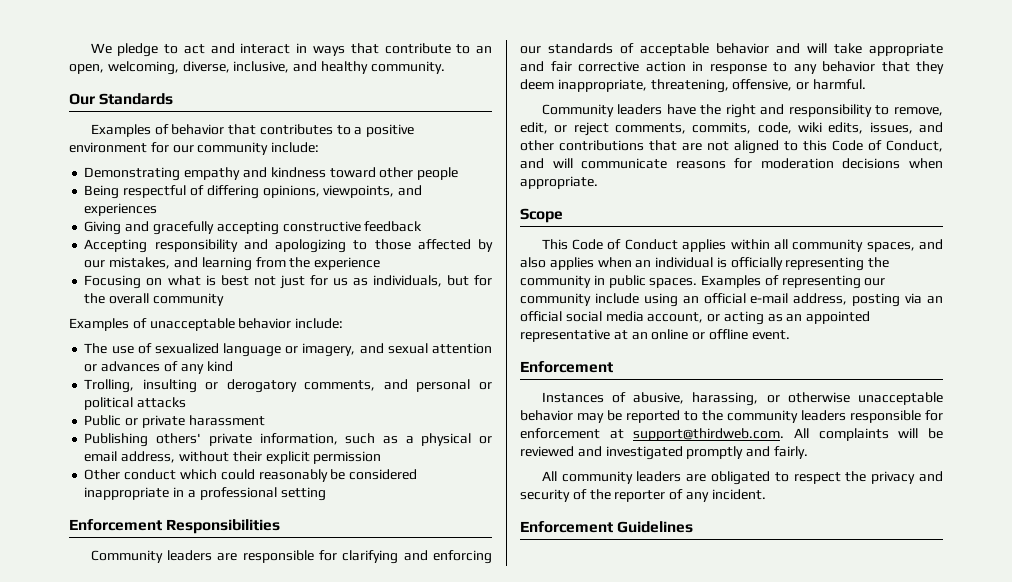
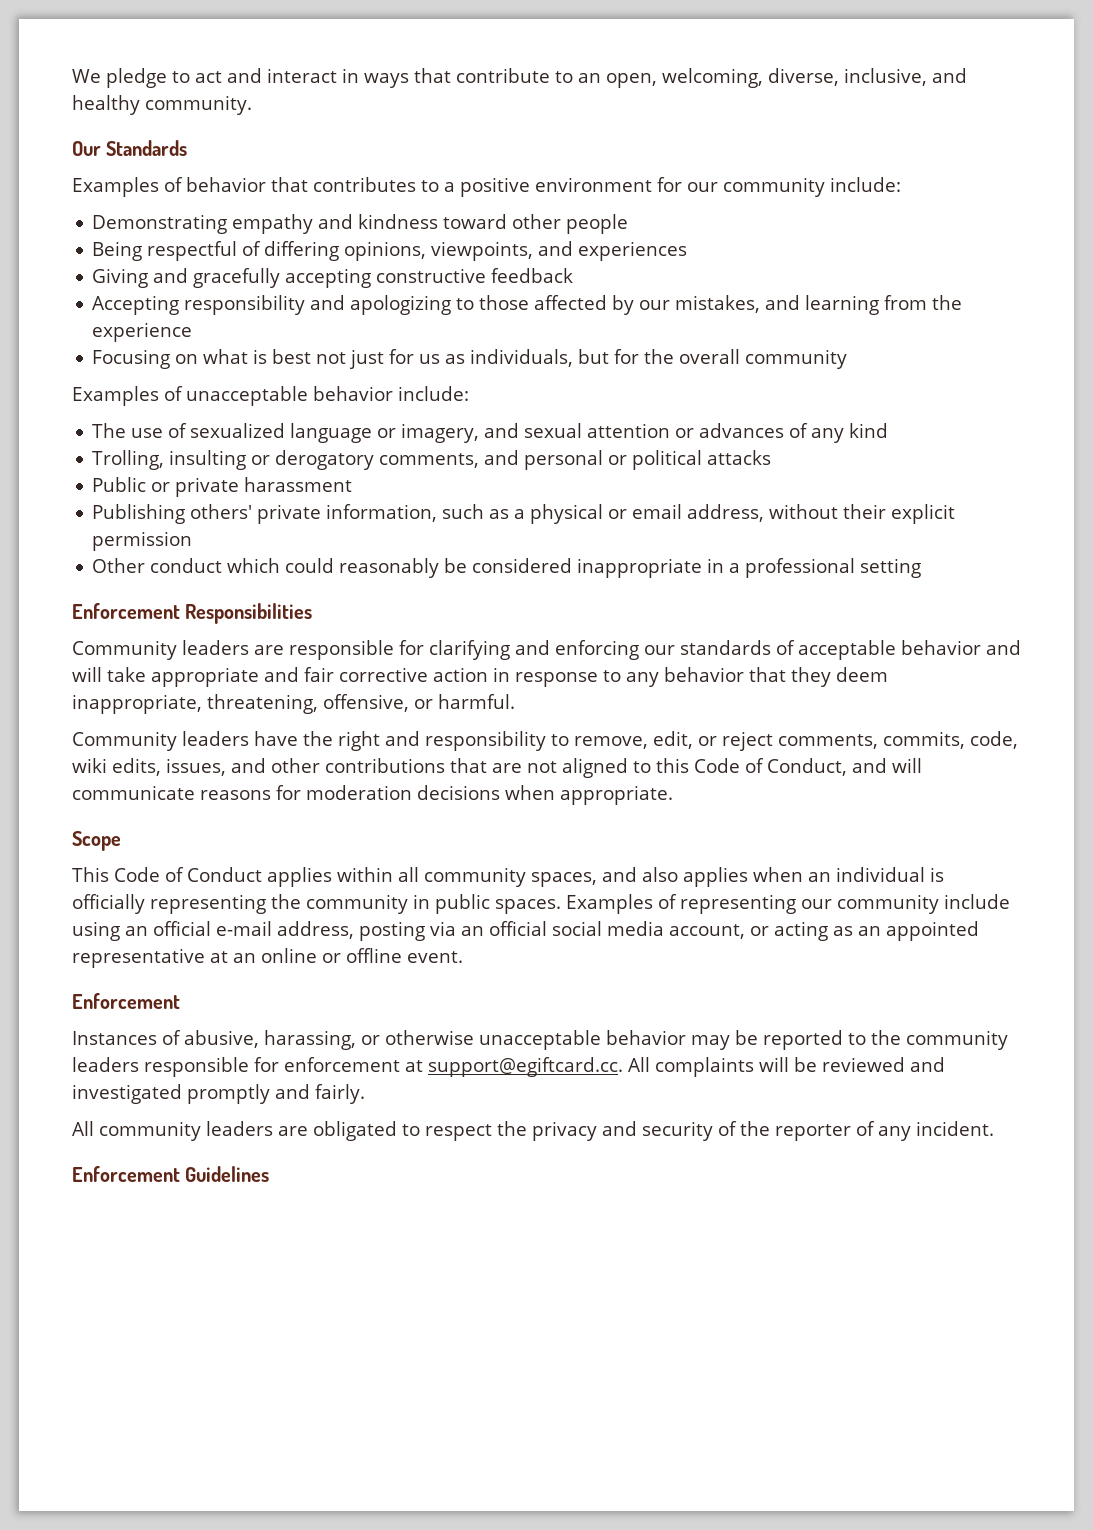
- Instances of abusive, harassing, or otherwise unacceptable behavior may be reported to the community leaders responsible for enforcement at support@thirdweb.com. All complaints will be reviewed and investigated promptly and fairly.
+ Instances of abusive, harassing, or otherwise unacceptable behavior may be reported to the community leaders responsible for enforcement at support@egiftcard.cc. All complaints will be reviewed and investigated promptly and fairly.

